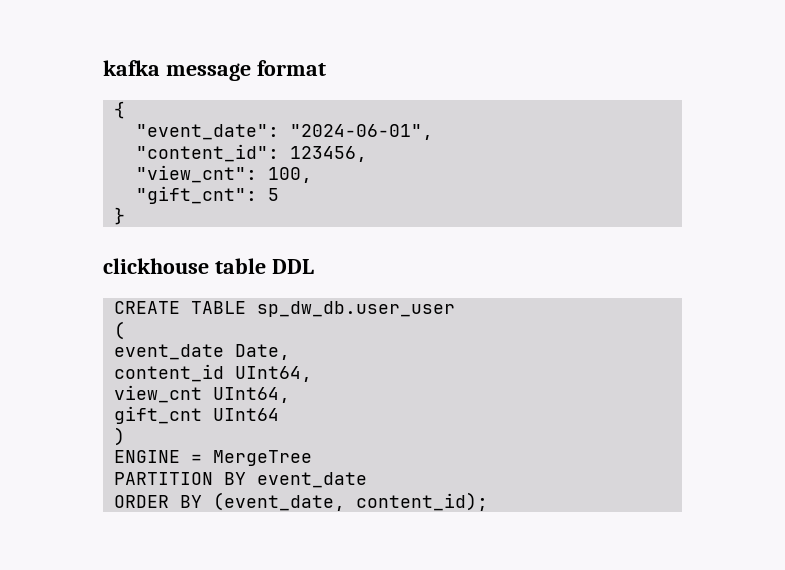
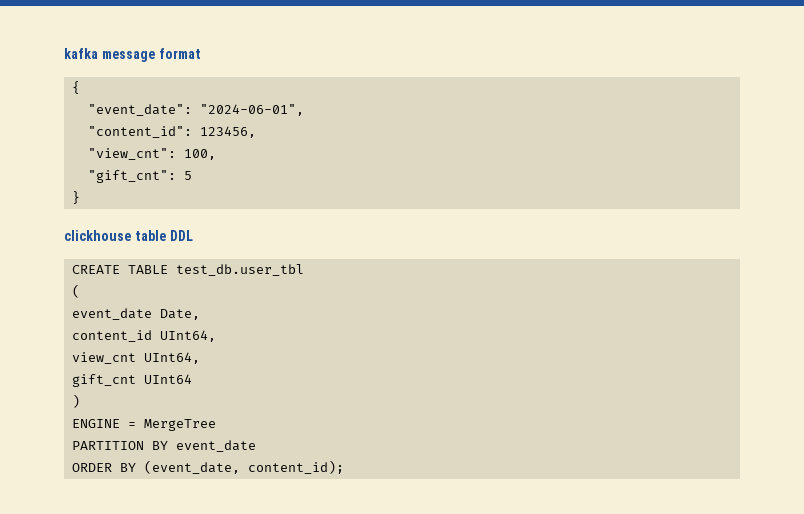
- CREATE TABLE sp_dw_db.user_user
+ CREATE TABLE test_db.user_tbl

